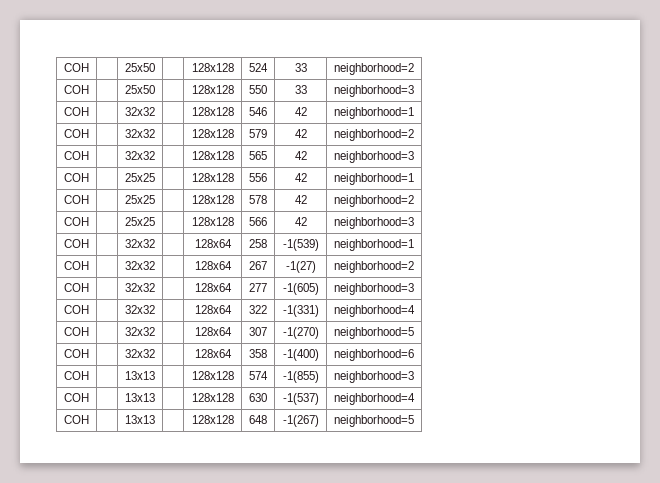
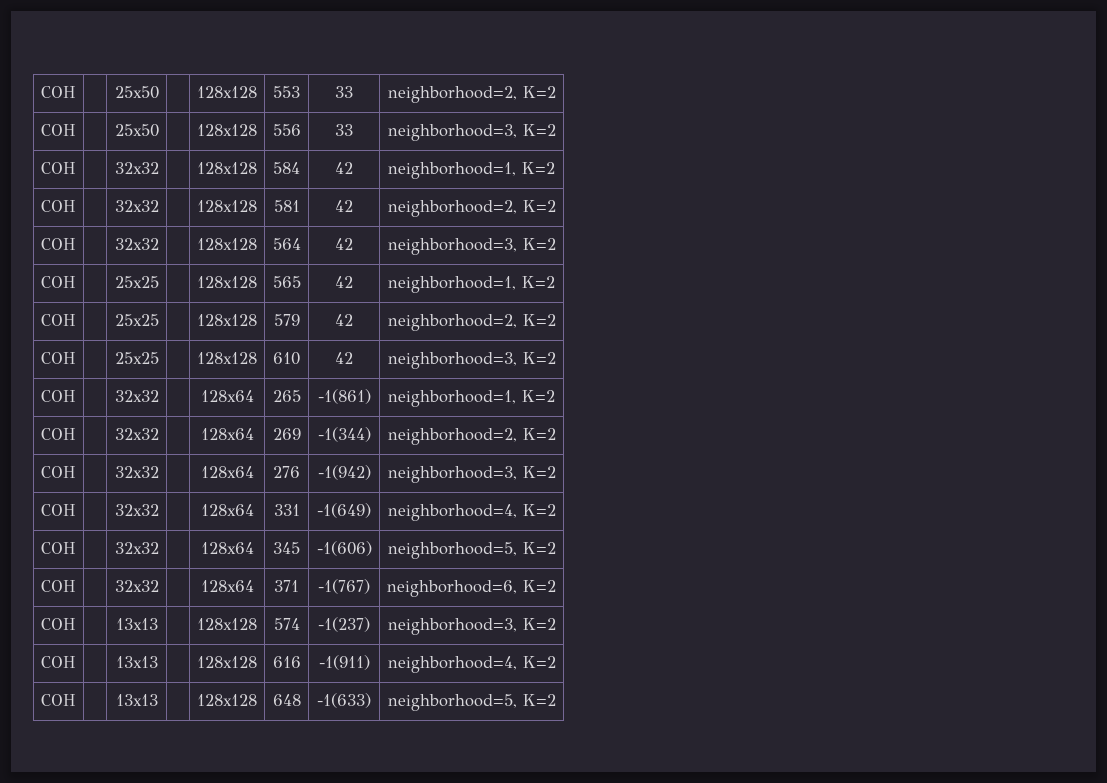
- COH | | 25x50 | | 128x128 | 524 | 33 | neighborhood=2
- COH | | 25x50 | | 128x128 | 550 | 33 | neighborhood=3
- COH | | 32x32 | | 128x128 | 546 | 42 | neighborhood=1
- COH | | 32x32 | | 128x128 | 579 | 42 | neighborhood=2
- COH | | 32x32 | | 128x128 | 565 | 42 | neighborhood=3
- COH | | 25x25 | | 128x128 | 556 | 42 | neighborhood=1
- COH | | 25x25 | | 128x128 | 578 | 42 | neighborhood=2
- COH | | 25x25 | | 128x128 | 566 | 42 | neighborhood=3
- COH | | 32x32 | | 128x64 | 258 | -1(539) | neighborhood=1
- COH | | 32x32 | | 128x64 | 267 | -1(27) | neighborhood=2
- COH | | 32x32 | | 128x64 | 277 | -1(605) | neighborhood=3
- COH | | 32x32 | | 128x64 | 322 | -1(331) | neighborhood=4
- COH | | 32x32 | | 128x64 | 307 | -1(270) | neighborhood=5
- COH | | 32x32 | | 128x64 | 358 | -1(400) | neighborhood=6
+ COH | | 25x50 | | 128x128 | 553 | 33 | neighborhood=2, K=2
+ COH | | 25x50 | | 128x128 | 556 | 33 | neighborhood=3, K=2
+ COH | | 32x32 | | 128x128 | 584 | 42 | neighborhood=1, K=2
+ COH | | 32x32 | | 128x128 | 581 | 42 | neighborhood=2, K=2
+ COH | | 32x32 | | 128x128 | 564 | 42 | neighborhood=3, K=2
+ COH | | 25x25 | | 128x128 | 565 | 42 | neighborhood=1, K=2
+ COH | | 25x25 | | 128x128 | 579 | 42 | neighborhood=2, K=2
+ COH | | 25x25 | | 128x128 | 610 | 42 | neighborhood=3, K=2
+ COH | | 32x32 | | 128x64 | 265 | -1(861) | neighborhood=1, K=2
+ COH | | 32x32 | | 128x64 | 269 | -1(344) | neighborhood=2, K=2
+ COH | | 32x32 | | 128x64 | 276 | -1(942) | neighborhood=3, K=2
+ COH | | 32x32 | | 128x64 | 331 | -1(649) | neighborhood=4, K=2
+ COH | | 32x32 | | 128x64 | 345 | -1(606) | neighborhood=5, K=2
+ COH | | 32x32 | | 128x64 | 371 | -1(767) | neighborhood=6, K=2
- COH | | 13x13 | | 128x128 | 574 | -1(855) | neighborhood=3
- COH | | 13x13 | | 128x128 | 630 | -1(537) | neighborhood=4
+ COH | | 13x13 | | 128x128 | 574 | -1(237) | neighborhood=3, K=2
+ COH | | 13x13 | | 128x128 | 616 | -1(911) | neighborhood=4, K=2
- COH | | 13x13 | | 128x128 | 648 | -1(267) | neighborhood=5
+ COH | | 13x13 | | 128x128 | 648 | -1(633) | neighborhood=5, K=2

